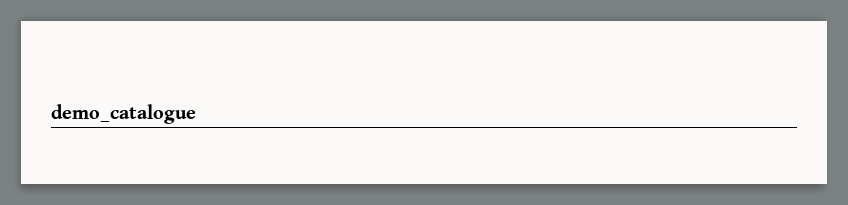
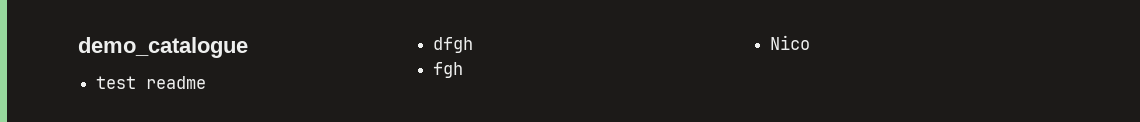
+ test readme
+ dfgh
+ fgh
+ Nico

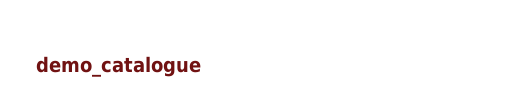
- test readme
- dfgh
- fgh
- Nico

